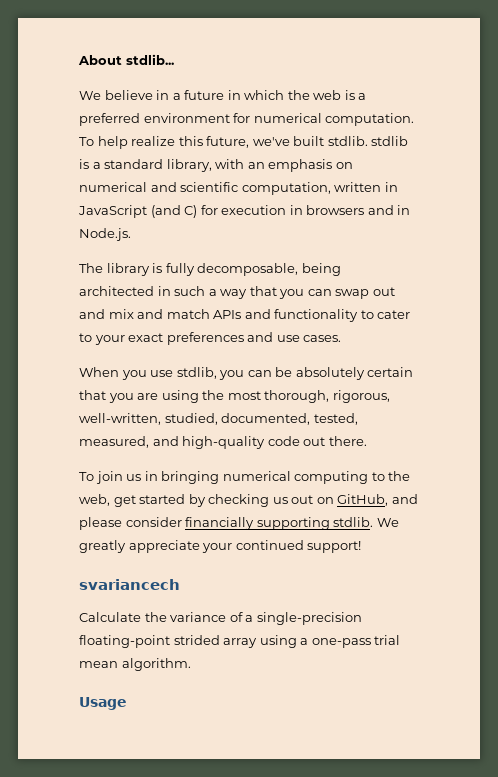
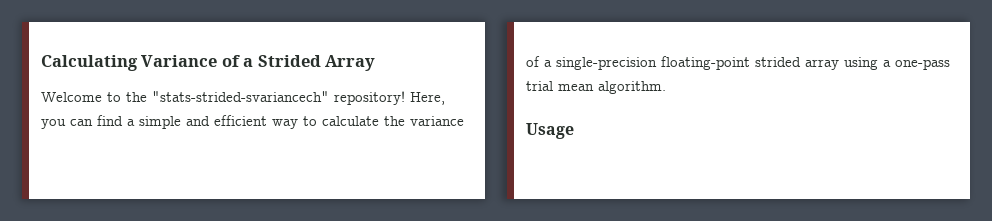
- About stdlib...
- We believe in a future in which the web is a preferred environment for numerical computation. To help realize this future, we've built stdlib. stdlib is a standard library, with an emphasis on numerical and scientific computation, written in JavaScript (and C) for execution in browsers and in Node.js.
- The library is fully decomposable, being architected in such a way that you can swap out and mix and match APIs and functionality to cater to your exact preferences and use cases.
- When you use stdlib, you can be absolutely certain that you are using the most thorough, rigorous, well-written, studied, documented, tested, measured, and high-quality code out there.
- To join us in bringing numerical computing to the web, get started by checking us out on GitHub, and please consider financially supporting stdlib. We greatly appreciate your continued support!
- svariancech
- Calculate the variance of a single-precision floating-point strided array using a one-pass trial mean algorithm.
+ Calculating Variance of a Strided Array
+ Welcome to the "stats-strided-svariancech" repository! Here, you can find a simple and efficient way to calculate the variance of a single-precision floating-point strided array using a one-pass trial mean algorithm.

